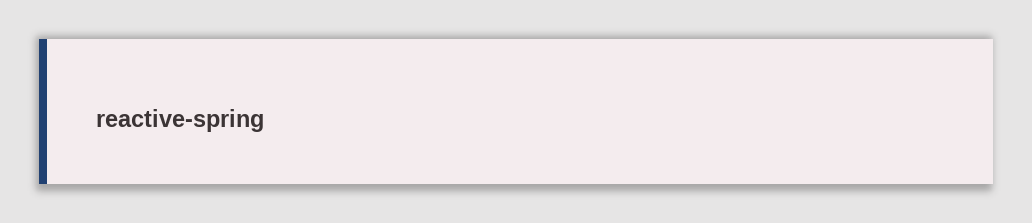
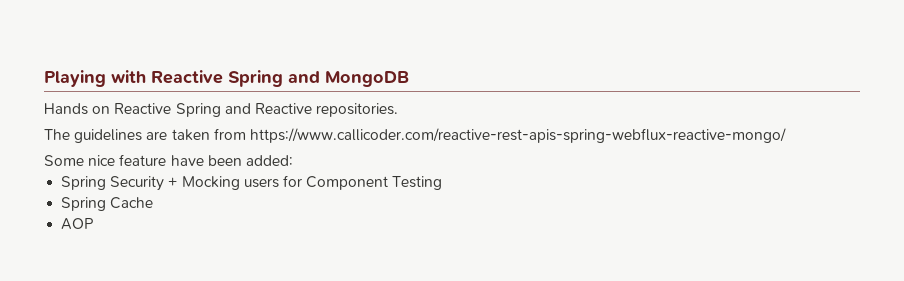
- reactive-spring
+ Playing with Reactive Spring and MongoDB
+ Hands on Reactive Spring and Reactive repositories.
+ The guidelines are taken from https://www.callicoder.com/reactive-rest-apis-spring-webflux-reactive-mongo/
+ Some nice feature have been added:
+ Spring Security + Mocking users for Component Testing
+ Spring Cache
+ AOP

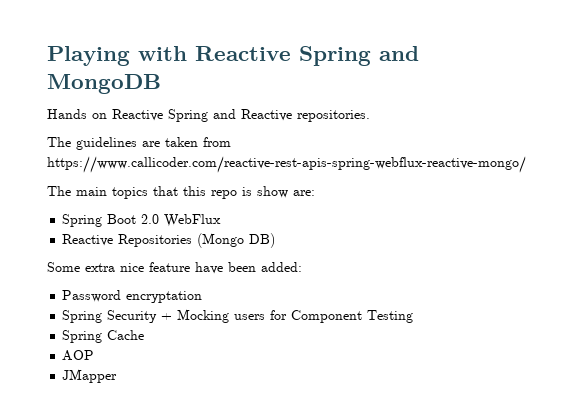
+ The main topics that this repo is show are:
+ Spring Boot 2.0 WebFlux
+ Reactive Repositories (Mongo DB)
- Some nice feature have been added:
+ Some extra nice feature have been added:
+ Password encryptation
+ JMapper

